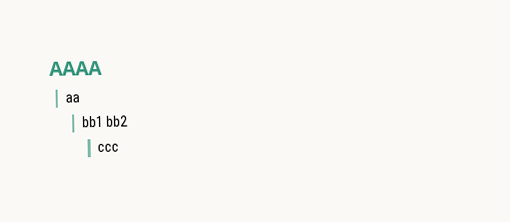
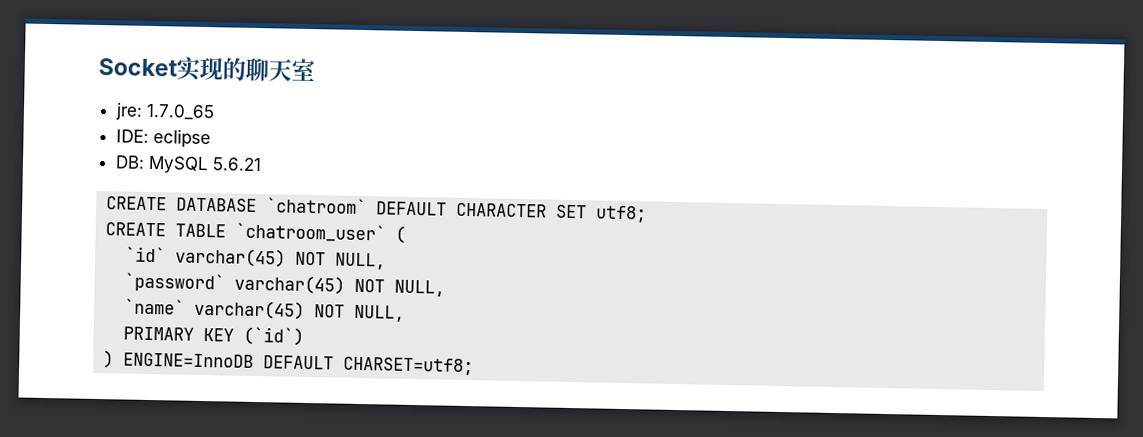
- AAAA
- aa
- bb1 bb2
- ccc
+ Socket实现的聊天室
+ jre: 1.7.0_65
+ IDE: eclipse
+ DB: MySQL 5.6.21
+ CREATE DATABASE `chatroom` DEFAULT CHARACTER SET utf8;
+ CREATE TABLE `chatroom_user` (
+ `id` varchar(45) NOT NULL,
+ `password` varchar(45) NOT NULL,
+ `name` varchar(45) NOT NULL,
+ PRIMARY KEY (`id`)
+ ) ENGINE=InnoDB DEFAULT CHARSET=utf8;

